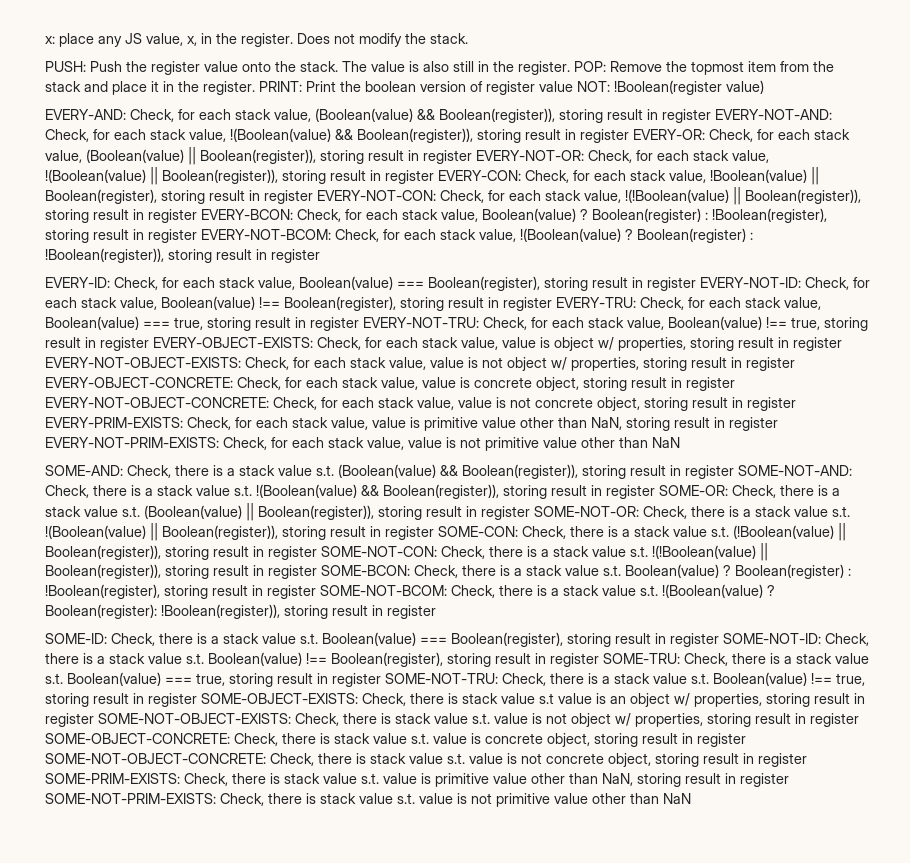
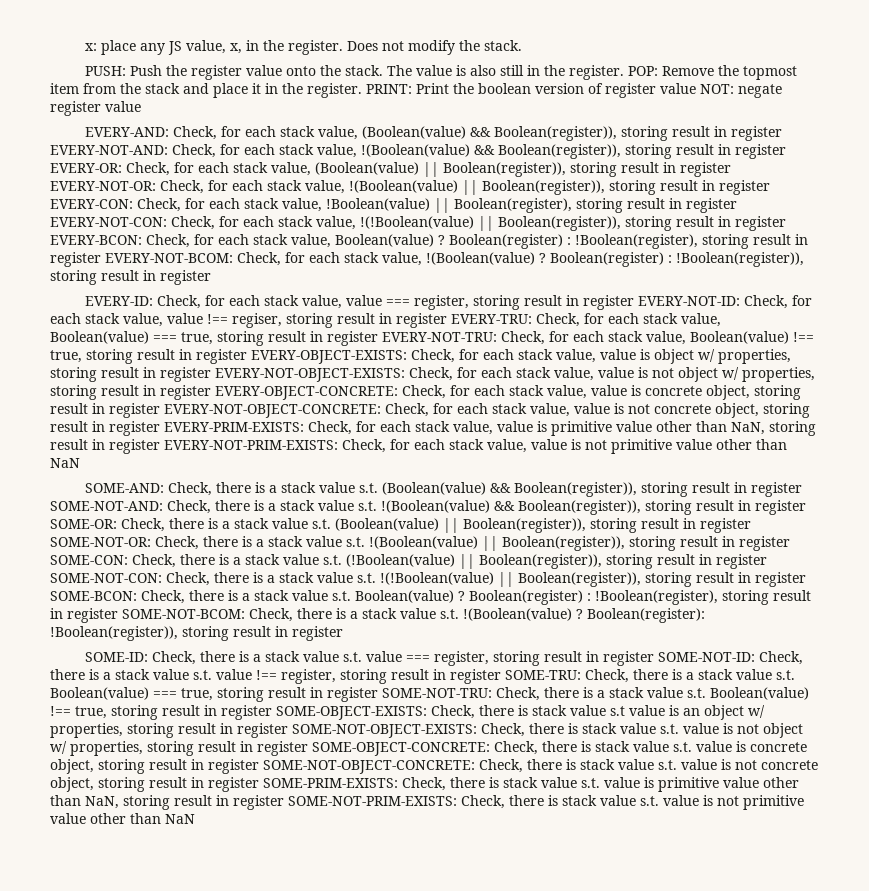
- PRINT: Print the boolean version of register value NOT: !Boolean(register value)
+ PRINT: Print the boolean version of register value NOT: negate register value
- Check, for each stack value, Boolean(value) === Boolean(register), storing result in register EVERY-NOT-ID:
+ Check, for each stack value, value === register, storing result in register EVERY-NOT-ID:
- Check, for each stack value, Boolean(value) !== Boolean(register), storing result in register EVERY-TRU:
+ Check, for each stack value, value !== regiser, storing result in register EVERY-TRU:
- Check, there is a stack value s.t. Boolean(value) === Boolean(register), storing result in register SOME-NOT-ID:
+ Check, there is a stack value s.t. value === register, storing result in register SOME-NOT-ID:
- Check, there is a stack value s.t. Boolean(value) !== Boolean(register), storing result in register SOME-TRU:
+ Check, there is a stack value s.t. value !== register, storing result in register SOME-TRU:

